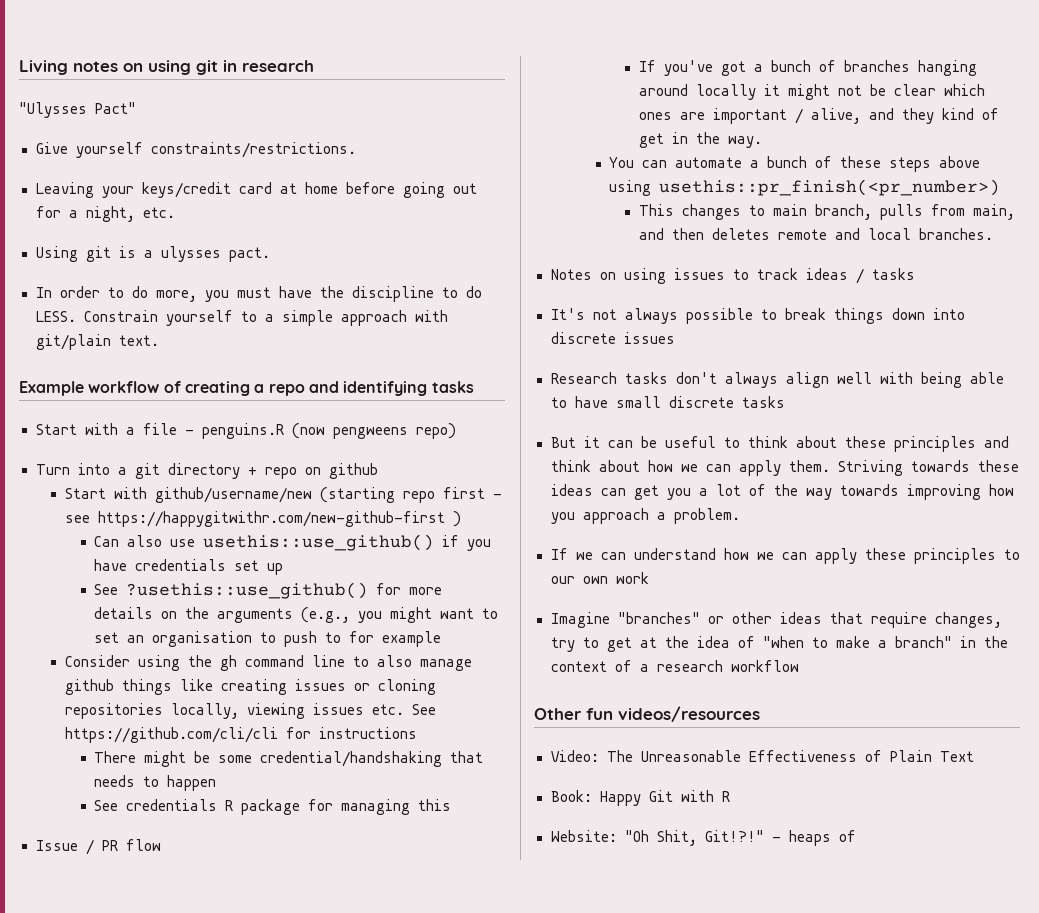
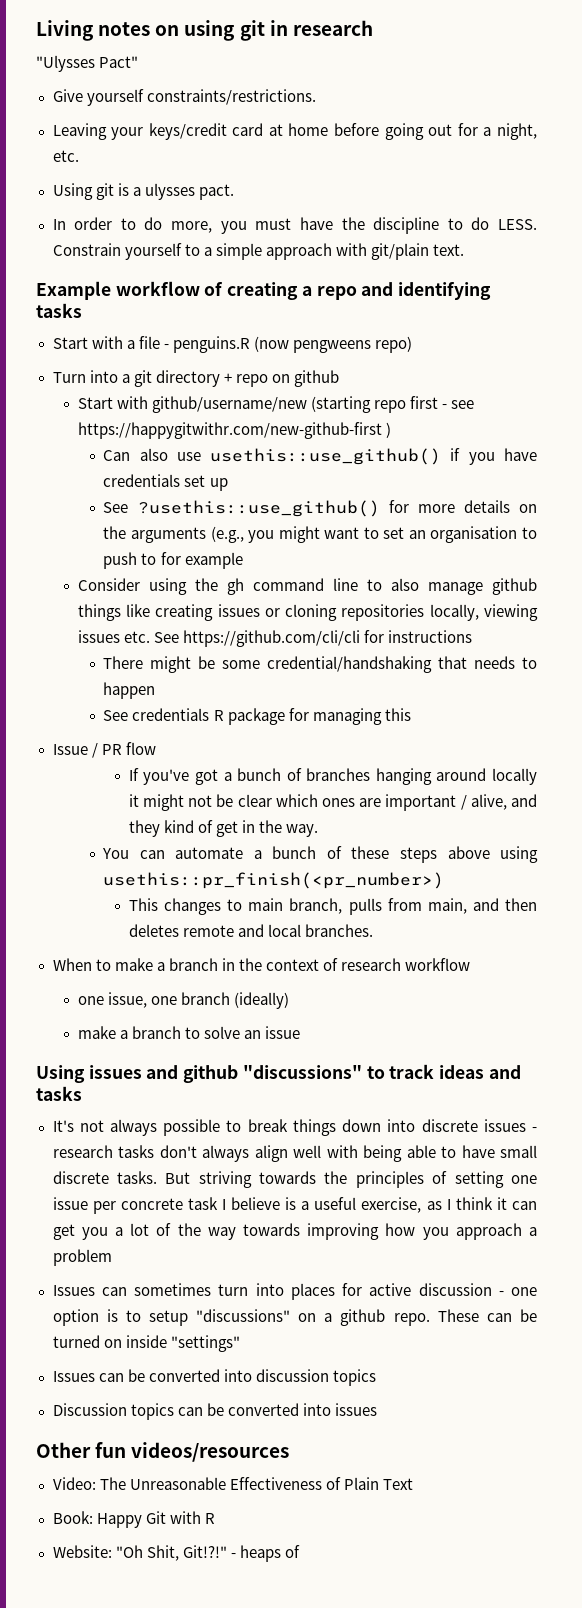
- Notes on using issues to track ideas / tasks
+ When to make a branch in the context of research workflow
+ one issue, one branch (ideally)
+ make a branch to solve an issue
+ Using issues and github "discussions" to track ideas and tasks
- It's not always possible to break things down into discrete issues
- Research tasks don't always align well with being able to have small discrete tasks
- But it can be useful to think about these principles and think about how we can apply them. Striving towards these ideas can get you a lot of the way towards improving how you approach a problem.
- If we can understand how we can apply these principles to our own work
- Imagine "branches" or other ideas that require changes, try to get at the idea of "when to make a branch" in the context of a research workflow
+ It's not always possible to break things down into discrete issues - research tasks don't always align well with being able to have small discrete tasks. But striving towards the principles of setting one issue per concrete task I believe is a useful exercise, as I think it can get you a lot of the way towards improving how you approach a problem
+ Issues can sometimes turn into places for active discussion - one option is to setup "discussions" on a github repo. These can be turned on inside "settings"
+ Issues can be converted into discussion topics
+ Discussion topics can be converted into issues

